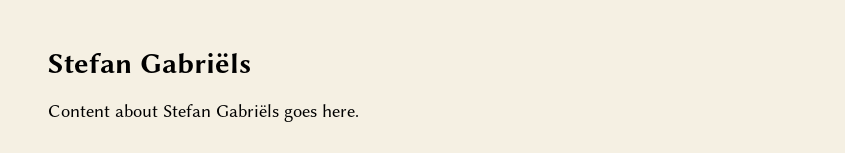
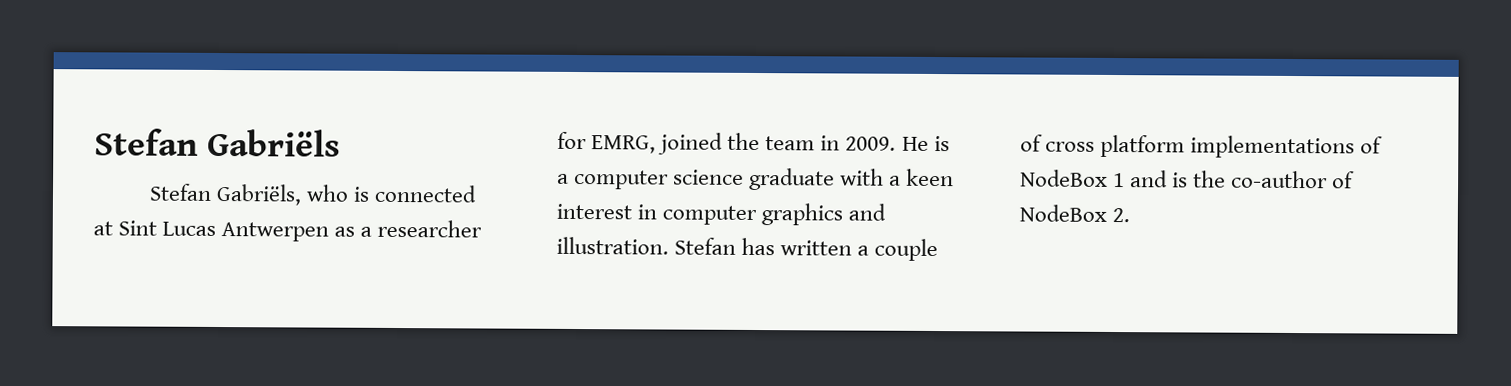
- Content about Stefan Gabriëls goes here.
+ Stefan Gabriëls, who is connected at Sint Lucas Antwerpen as a researcher for EMRG, joined the team in 2009. He is a computer science graduate with a keen interest in computer graphics and illustration. Stefan has written a couple of cross platform implementations of NodeBox 1 and is the co-author of NodeBox 2.

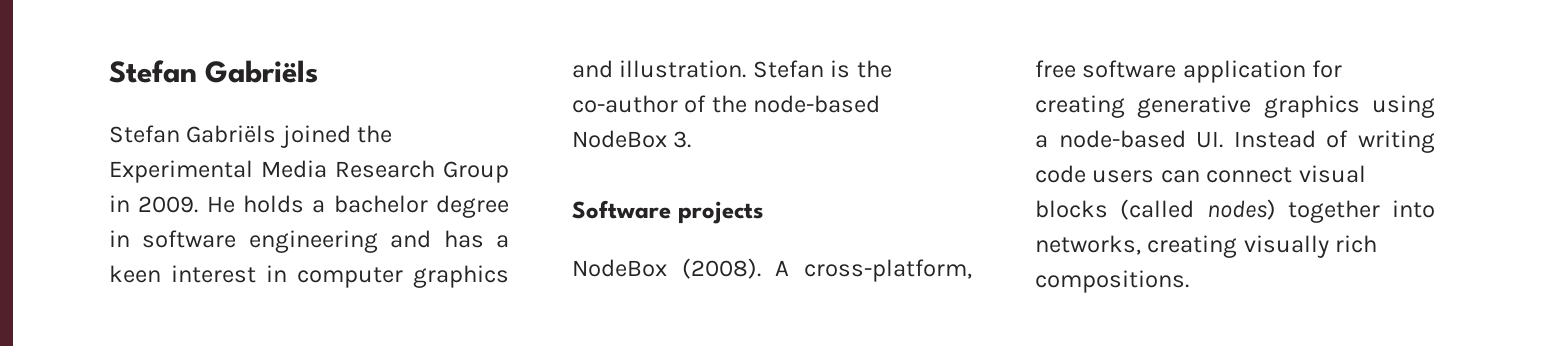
- Stefan Gabriëls, who is connected at Sint Lucas Antwerpen as a researcher for EMRG, joined the team in 2009. He is a computer science graduate with a keen interest in computer graphics and illustration.
+ Stefan Gabriëls joined the Experimental Media Research Group in 2009. He holds a bachelor degree in software engineering and has a keen interest in computer graphics and illustration.
- Stefan has written a couple of cross platform implementations of NodeBox 1 and is the co-author of NodeBox 2.
+ Stefan is the co-author of the node-based NodeBox 3.
+ Software projects
+ NodeBox (2008). A cross-platform, free software application for creating generative graphics using a node-based UI. Instead of writing code users can connect visual blocks (called nodes) together into networks, creating visually rich compositions.

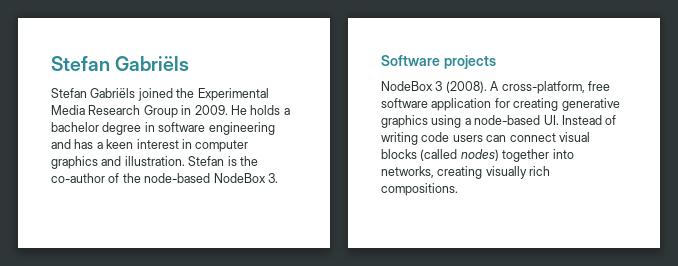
- NodeBox (2008).
+ NodeBox 3 (2008).

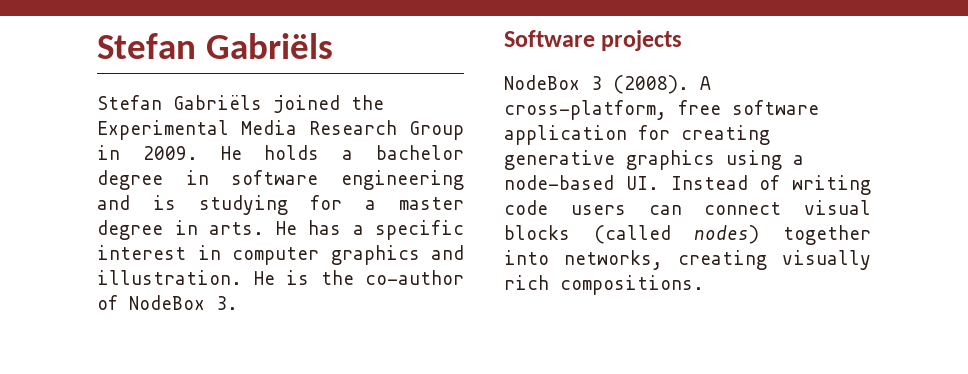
- He holds a bachelor degree in software engineering and has a keen interest in computer graphics and illustration.
+ He holds a bachelor degree in software engineering and is studying for a master degree in arts. He has a specific interest in computer graphics and illustration.
- Stefan is the co-author of the node-based NodeBox 3.
+ He is the co-author of NodeBox 3.

